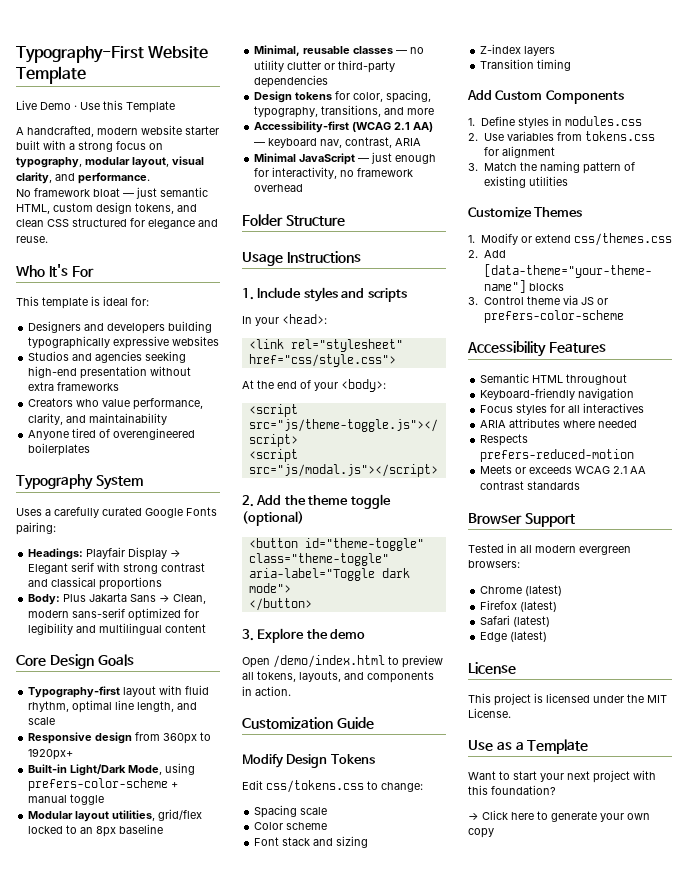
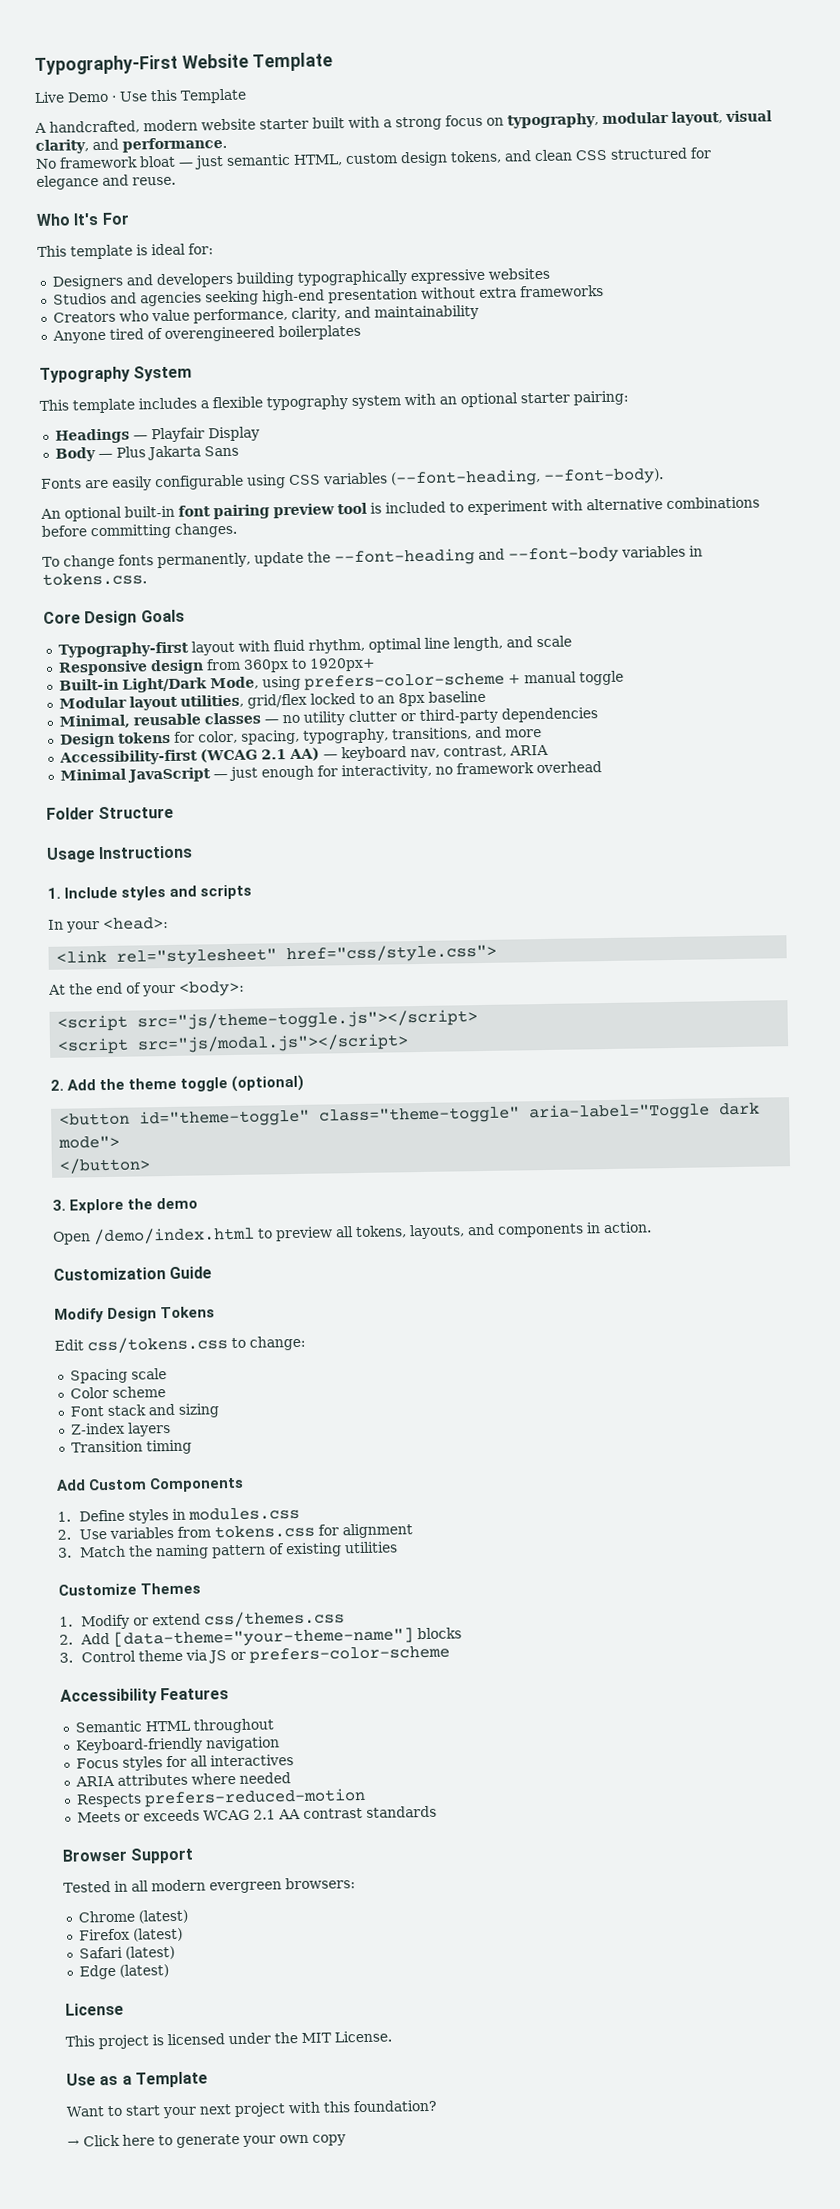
- Uses a carefully curated Google Fonts pairing:
+ This template includes a flexible typography system with an optional starter pairing:
- Headings: Playfair Display → Elegant serif with strong contrast and classical proportions
- Body: Plus Jakarta Sans → Clean, modern sans-serif optimized for legibility and multilingual content
+ Headings — Playfair Display
+ Body — Plus Jakarta Sans
+ Fonts are easily configurable using CSS variables (--font-heading, --font-body).
+ An optional built-in font pairing preview tool is included to experiment with alternative combinations before committing changes.
+ To change fonts permanently, update the --font-heading and --font-body variables in tokens.css.

